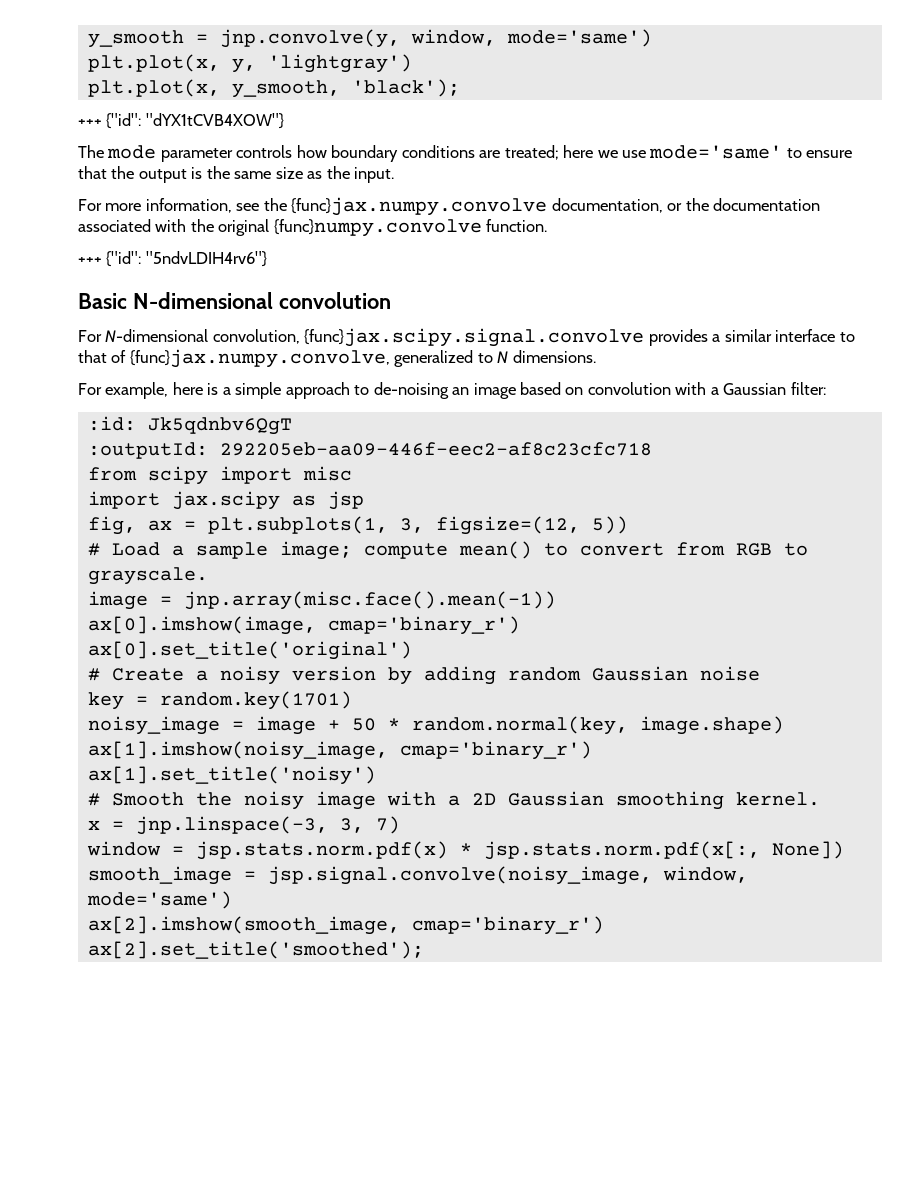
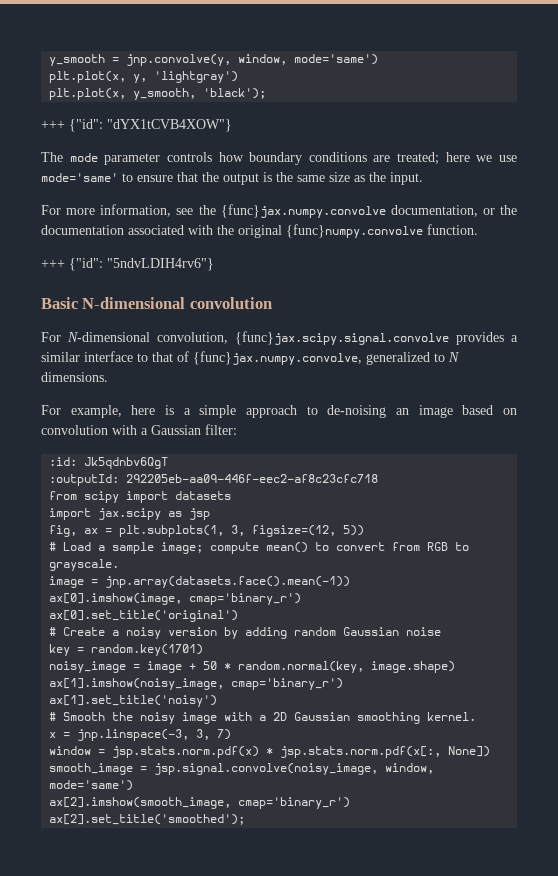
- from scipy import misc
+ from scipy import datasets
- image = jnp.array(misc.face().mean(-1))
+ image = jnp.array(datasets.face().mean(-1))

